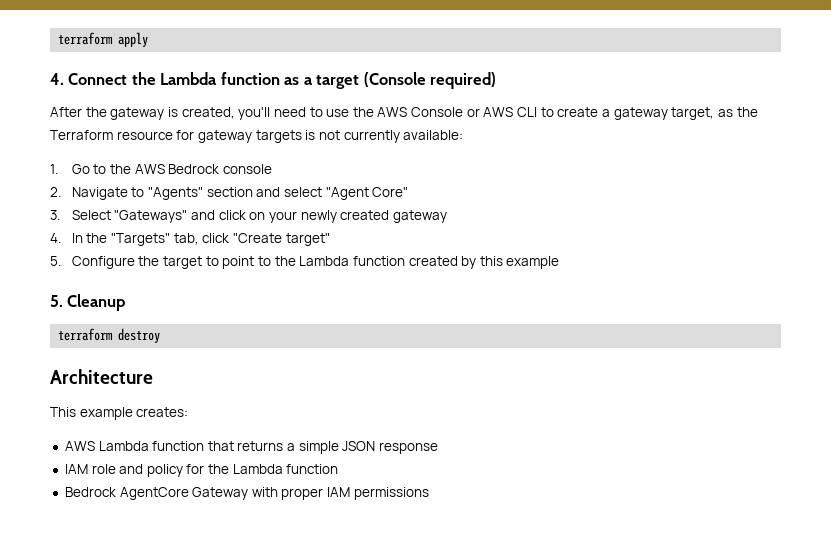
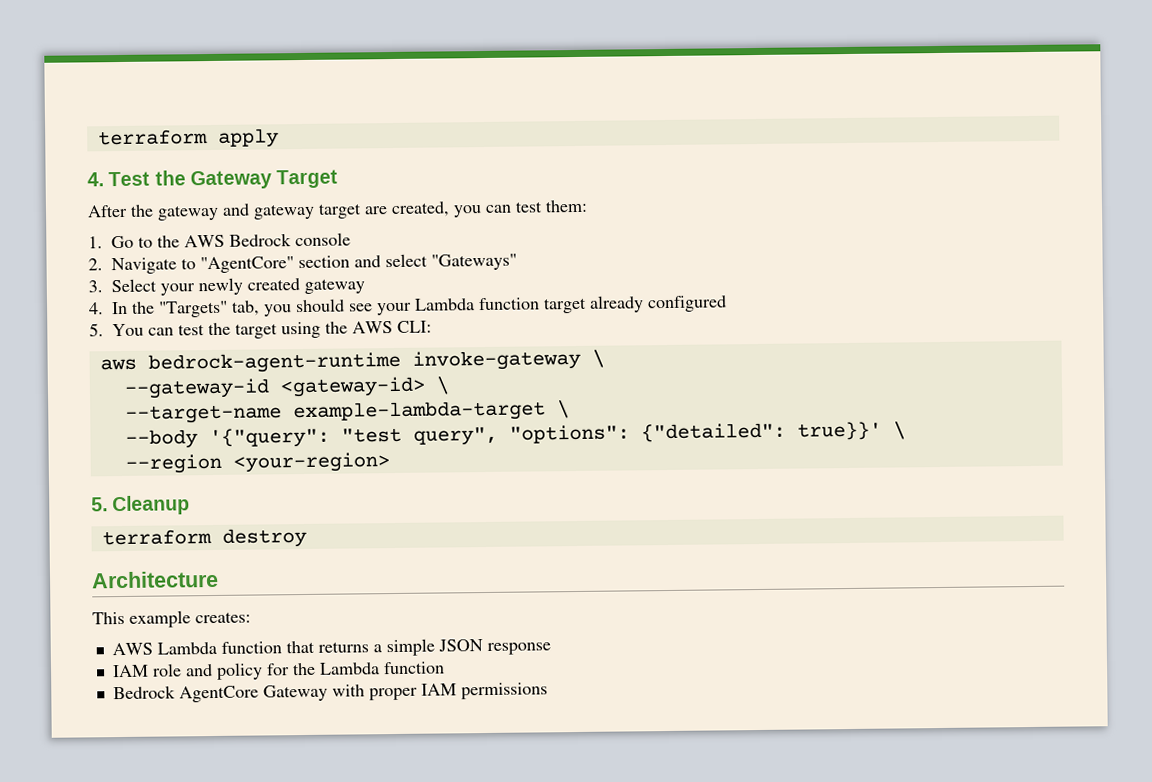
- 4. Connect the Lambda function as a target (Console required)
- After the gateway is created, you'll need to use the AWS Console or AWS CLI to create a gateway target, as the Terraform resource for gateway targets is not currently available:
+ 4. Test the Gateway Target
+ After the gateway and gateway target are created, you can test them:
- 2. Navigate to "Agents" section and select "Agent Core"
+ 2. Navigate to "AgentCore" section and select "Gateways"
- 3. Select "Gateways" and click on your newly created gateway
+ 3. Select your newly created gateway
- 4. In the "Targets" tab, click "Create target"
- 5. Configure the target to point to the Lambda function created by this example
+ 4. In the "Targets" tab, you should see your Lambda function target already configured
+ 5. You can test the target using the AWS CLI:
+ aws bedrock-agent-runtime invoke-gateway \
+ --gateway-id <gateway-id> \
+ --target-name example-lambda-target \
+ --body '{"query": "test query", "options": {"detailed": true}}' \
+ --region <your-region>

